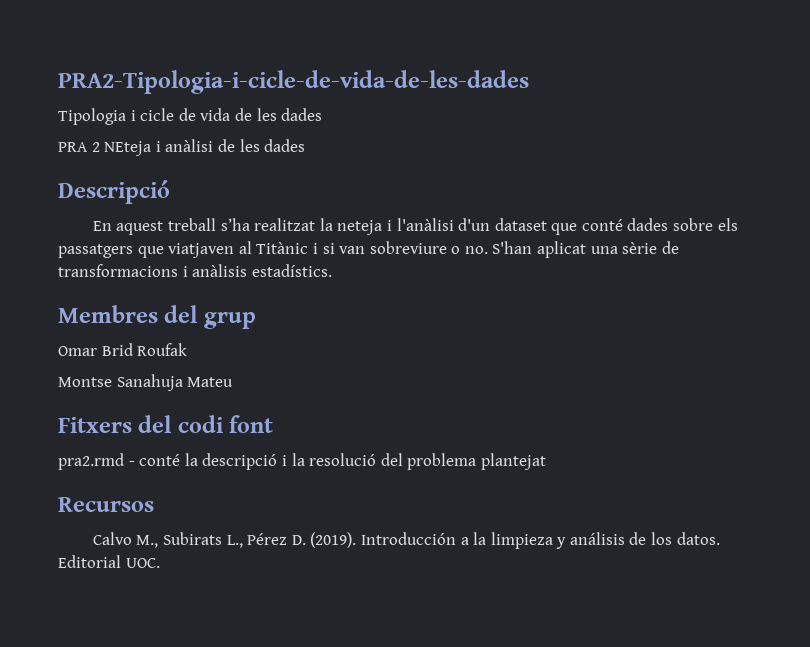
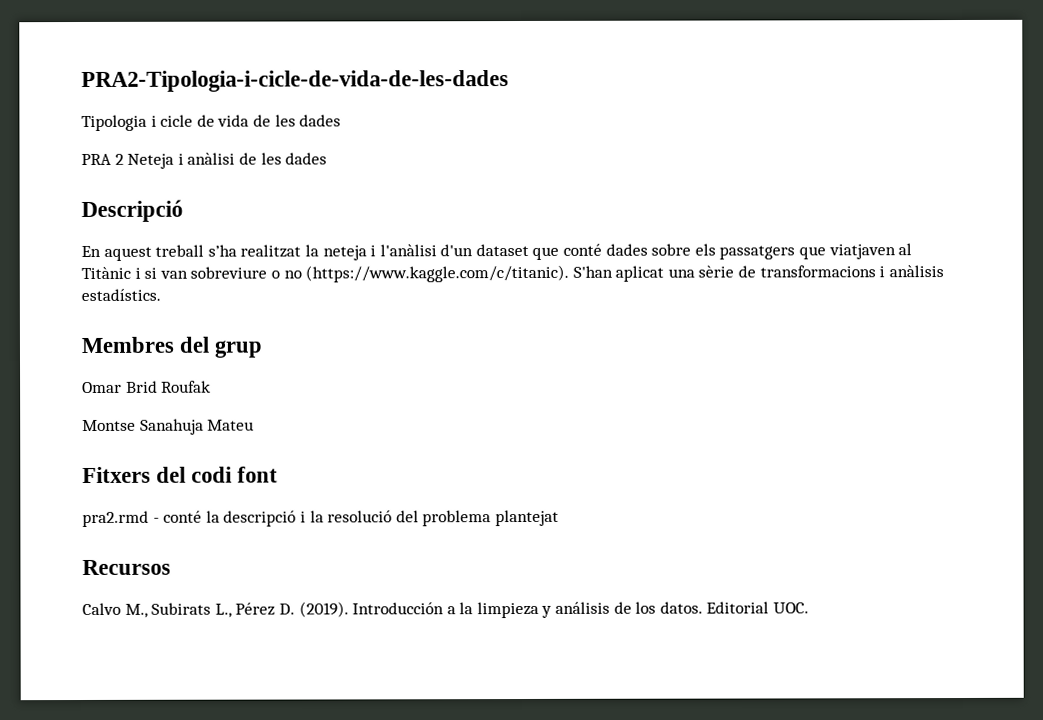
- PRA 2 NEteja i anàlisi de les dades
+ PRA 2 Neteja i anàlisi de les dades
- En aquest treball s’ha realitzat la neteja i l'anàlisi d'un dataset que conté dades sobre els passatgers que viatjaven al Titànic i si van sobreviure o no. S'han aplicat una sèrie de transformacions i anàlisis estadístics.
+ En aquest treball s’ha realitzat la neteja i l'anàlisi d'un dataset que conté dades sobre els passatgers que viatjaven al Titànic i si van sobreviure o no (https://www.kaggle.com/c/titanic). S'han aplicat una sèrie de transformacions i anàlisis estadístics.

